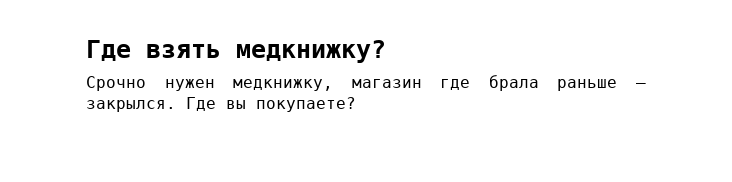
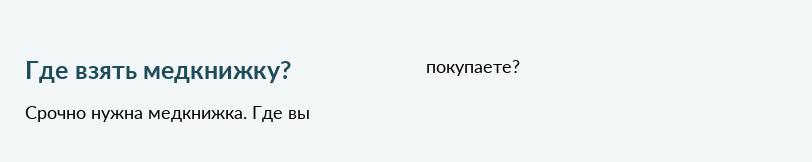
- Срочно нужен медкнижку, магазин где брала раньше — закрылся.
+ Срочно нужна медкнижка.

